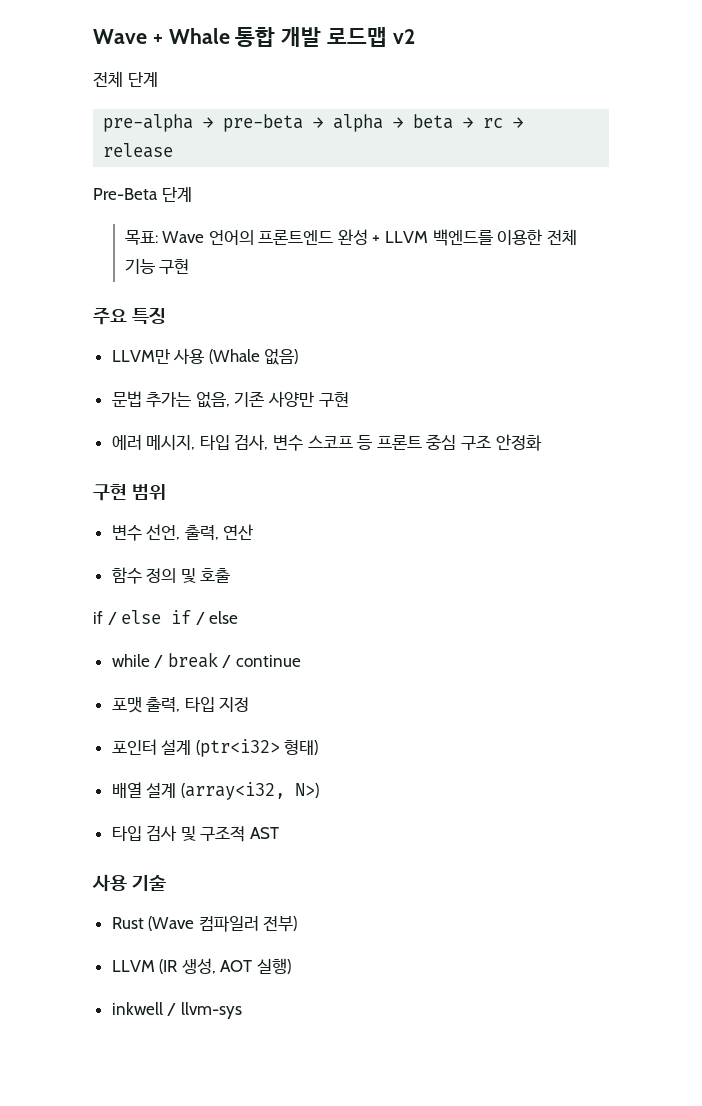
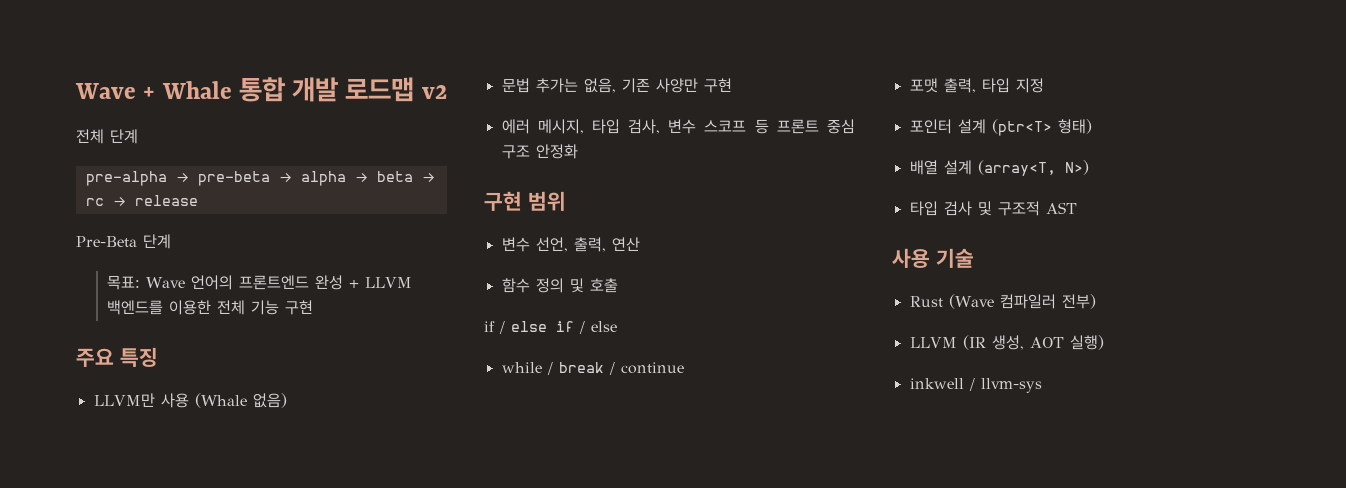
- 포인터 설계 (ptr<i32> 형태)
+ 포인터 설계 (ptr<T> 형태)
- 배열 설계 (array<i32, N>)
+ 배열 설계 (array<T, N>)

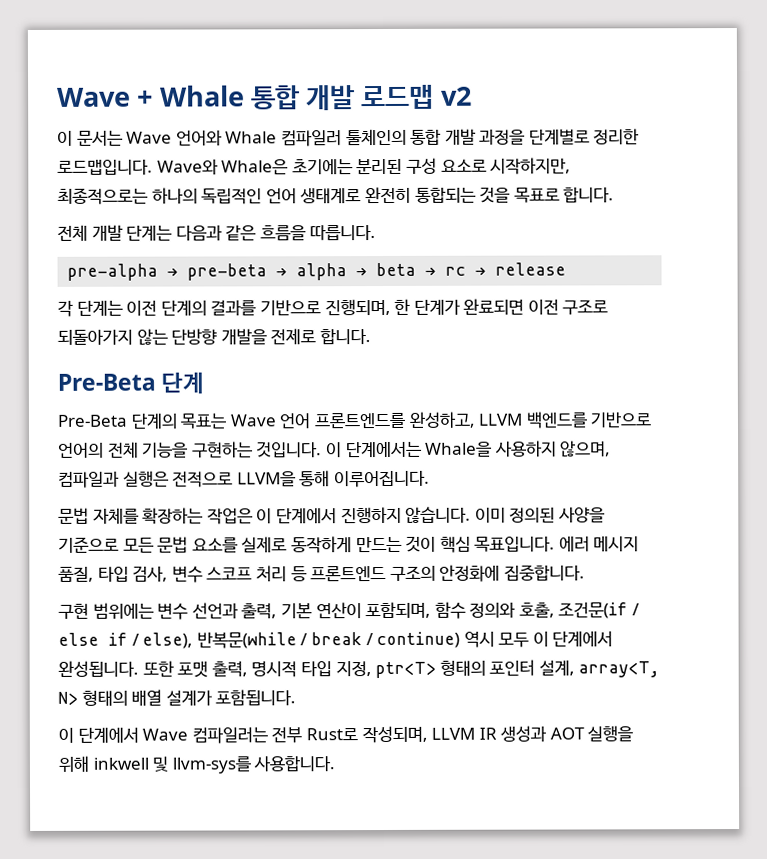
- 전체 단계
+ 이 문서는 Wave 언어와 Whale 컴파일러 툴체인의 통합 개발 과정을 단계별로 정리한 로드맵입니다. Wave와 Whale은 초기에는 분리된 구성 요소로 시작하지만, 최종적으로는 하나의 독립적인 언어 생태계로 완전히 통합되는 것을 목표로 합니다.
+ 전체 개발 단계는 다음과 같은 흐름을 따릅니다.
+ 각 단계는 이전 단계의 결과를 기반으로 진행되며, 한 단계가 완료되면 이전 구조로 되돌아가지 않는 단방향 개발을 전제로 합니다.
  Pre-Beta 단계
- 목표: Wave 언어의 프론트엔드 완성 + LLVM 백엔드를 이용한 전체 기능 구현
- 주요 특징
- LLVM만 사용 (Whale 없음)
- 문법 추가는 없음, 기존 사양만 구현
- 에러 메시지, 타입 검사, 변수 스코프 등 프론트 중심 구조 안정화
- 구현 범위
- 변수 선언, 출력, 연산
- 함수 정의 및 호출
- if / else if / else
- while / break / continue
- 포맷 출력, 타입 지정
- 포인터 설계 (ptr<T> 형태)
- 배열 설계 (array<T, N>)
- 타입 검사 및 구조적 AST
- 사용 기술
- Rust (Wave 컴파일러 전부)
- LLVM (IR 생성, AOT 실행)
- inkwell / llvm-sys
+ Pre-Beta 단계의 목표는 Wave 언어 프론트엔드를 완성하고, LLVM 백엔드를 기반으로 언어의 전체 기능을 구현하는 것입니다. 이 단계에서는 Whale을 사용하지 않으며, 컴파일과 실행은 전적으로 LLVM을 통해 이루어집니다.
+ 문법 자체를 확장하는 작업은 이 단계에서 진행하지 않습니다. 이미 정의된 사양을 기준으로 모든 문법 요소를 실제로 동작하게 만드는 것이 핵심 목표입니다. 에러 메시지 품질, 타입 검사, 변수 스코프 처리 등 프론트엔드 구조의 안정화에 집중합니다.
+ 구현 범위에는 변수 선언과 출력, 기본 연산이 포함되며, 함수 정의와 호출, 조건문(if / else if / else), 반복문(while / break / continue) 역시 모두 이 단계에서 완성됩니다. 또한 포맷 출력, 명시적 타입 지정, ptr<T> 형태의 포인터 설계, array<T, N> 형태의 배열 설계가 포함됩니다.
+ 이 단계에서 Wave 컴파일러는 전부 Rust로 작성되며, LLVM IR 생성과 AOT 실행을 위해 inkwell 및 llvm-sys를 사용합니다.

